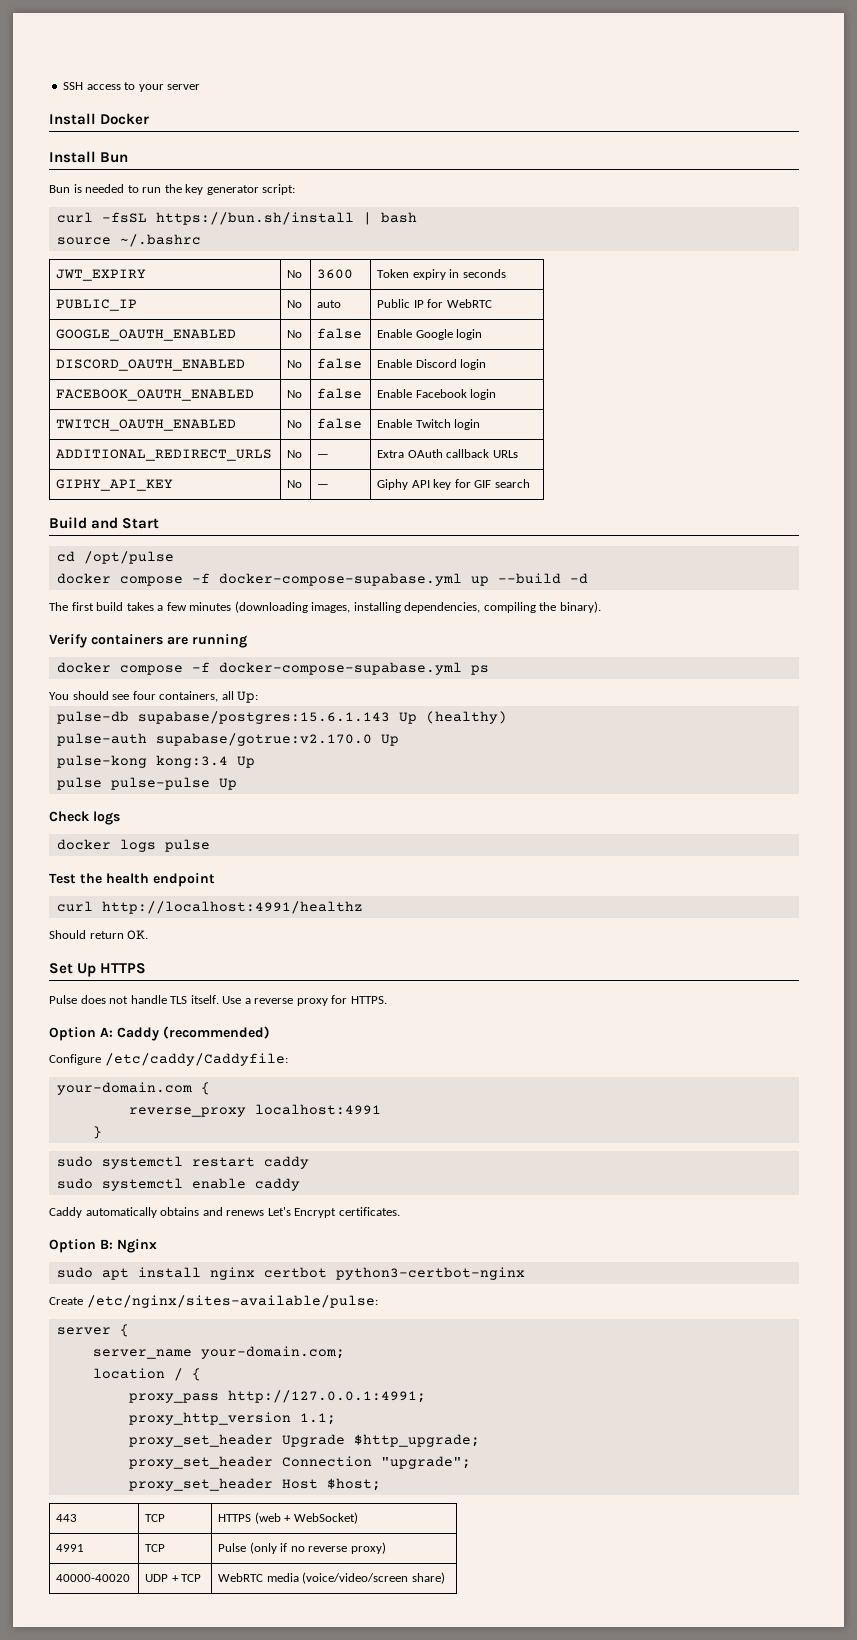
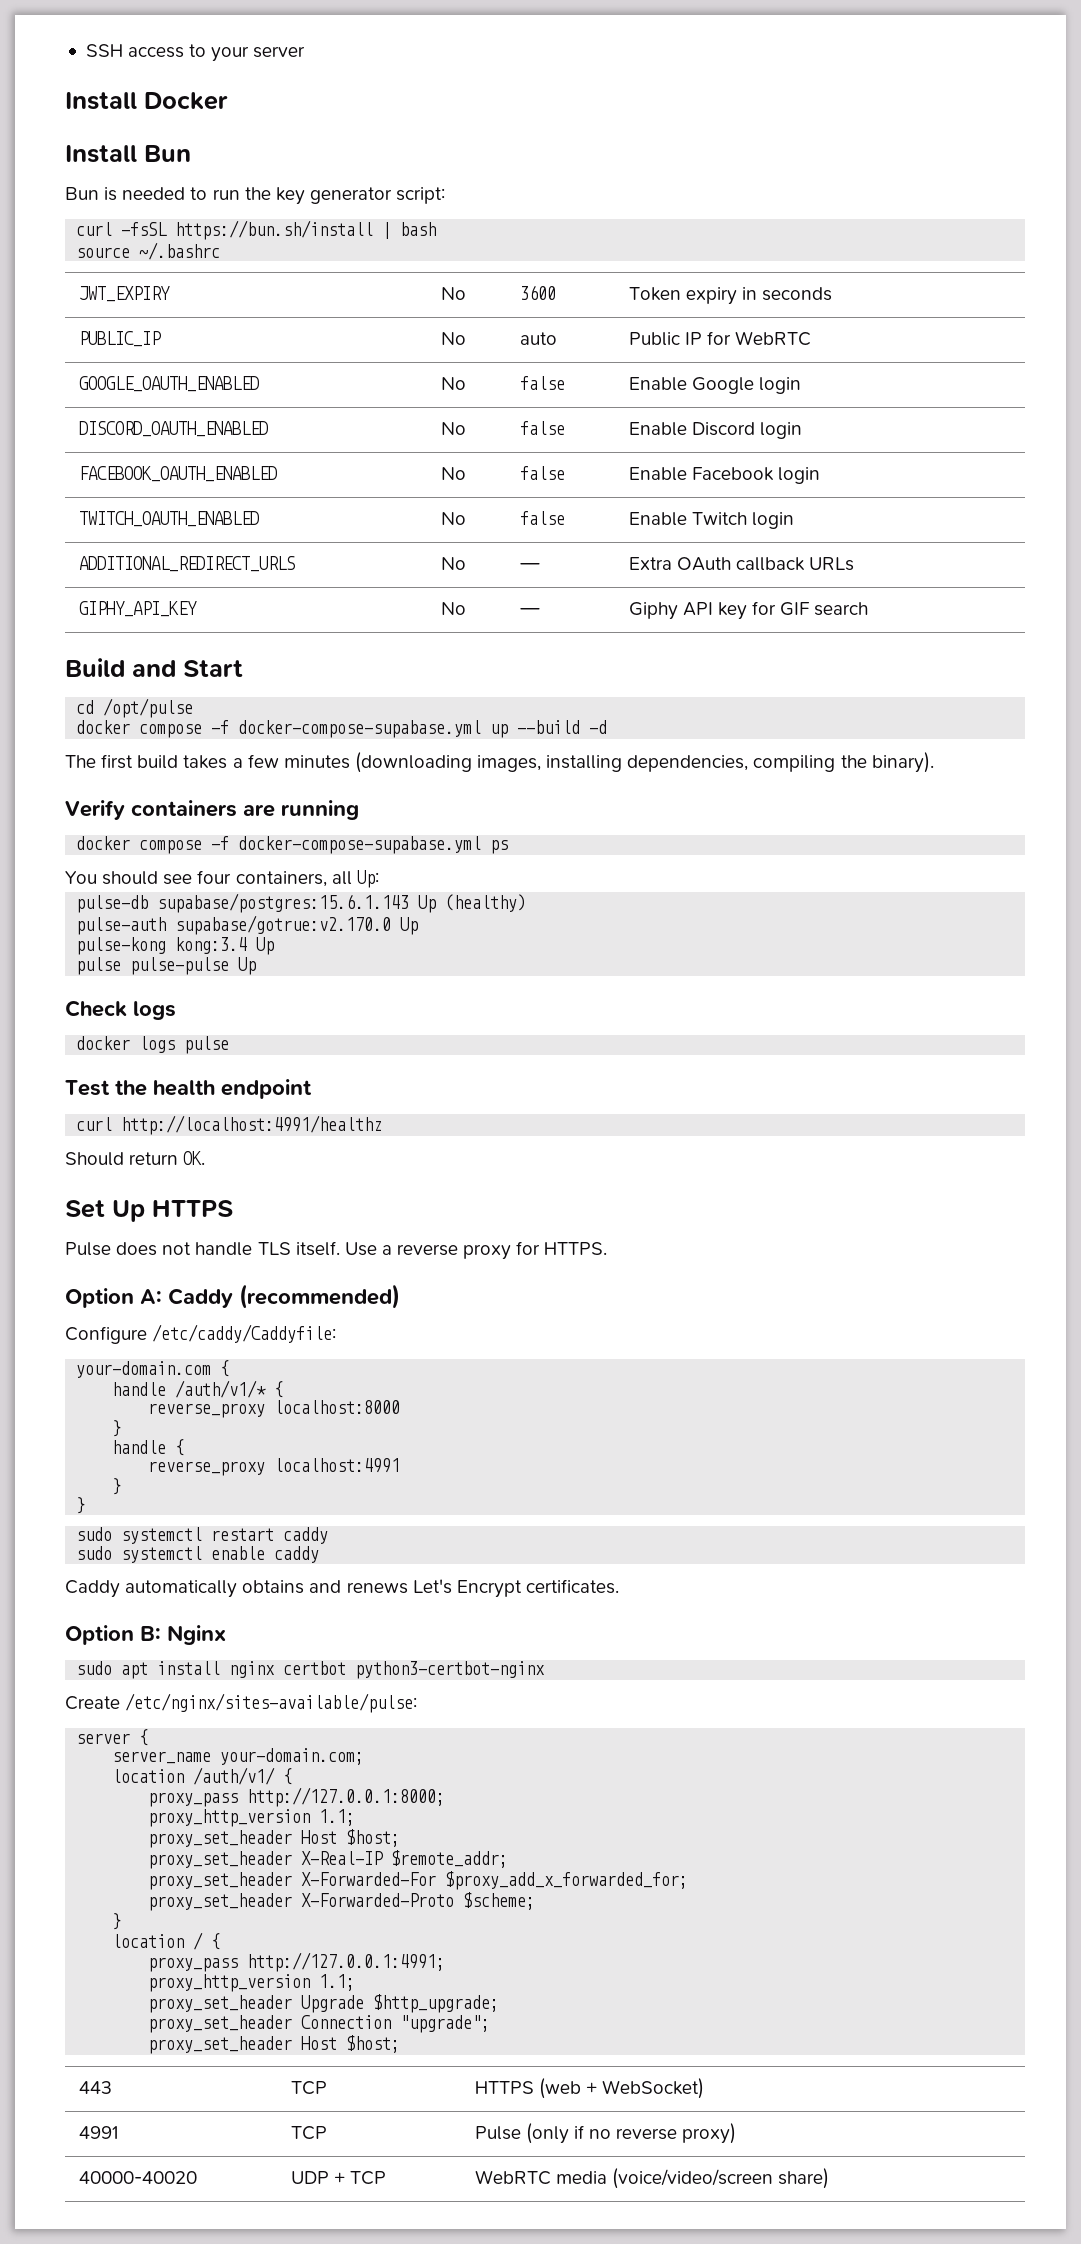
+ handle /auth/v1/* {
+ reverse_proxy localhost:8000
+ }
+ handle {
  reverse_proxy localhost:4991
+ }
+ location /auth/v1/ {
+ proxy_pass http://127.0.0.1:8000;
+ proxy_http_version 1.1;
+ proxy_set_header Host $host;
+ proxy_set_header X-Real-IP $remote_addr;
+ proxy_set_header X-Forwarded-For $proxy_add_x_forwarded_for;
+ proxy_set_header X-Forwarded-Proto $scheme;
+ }

